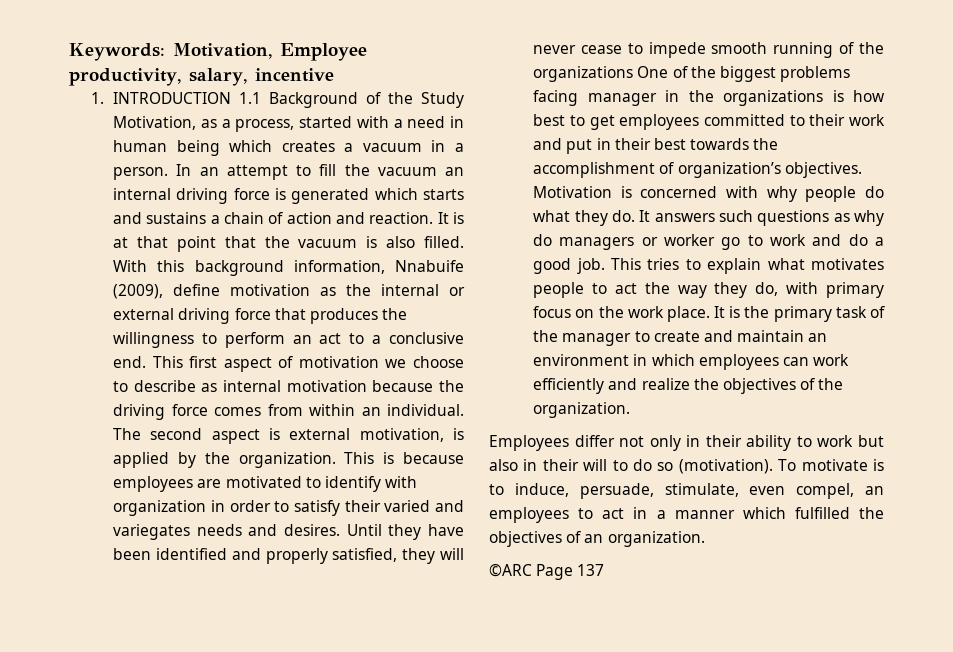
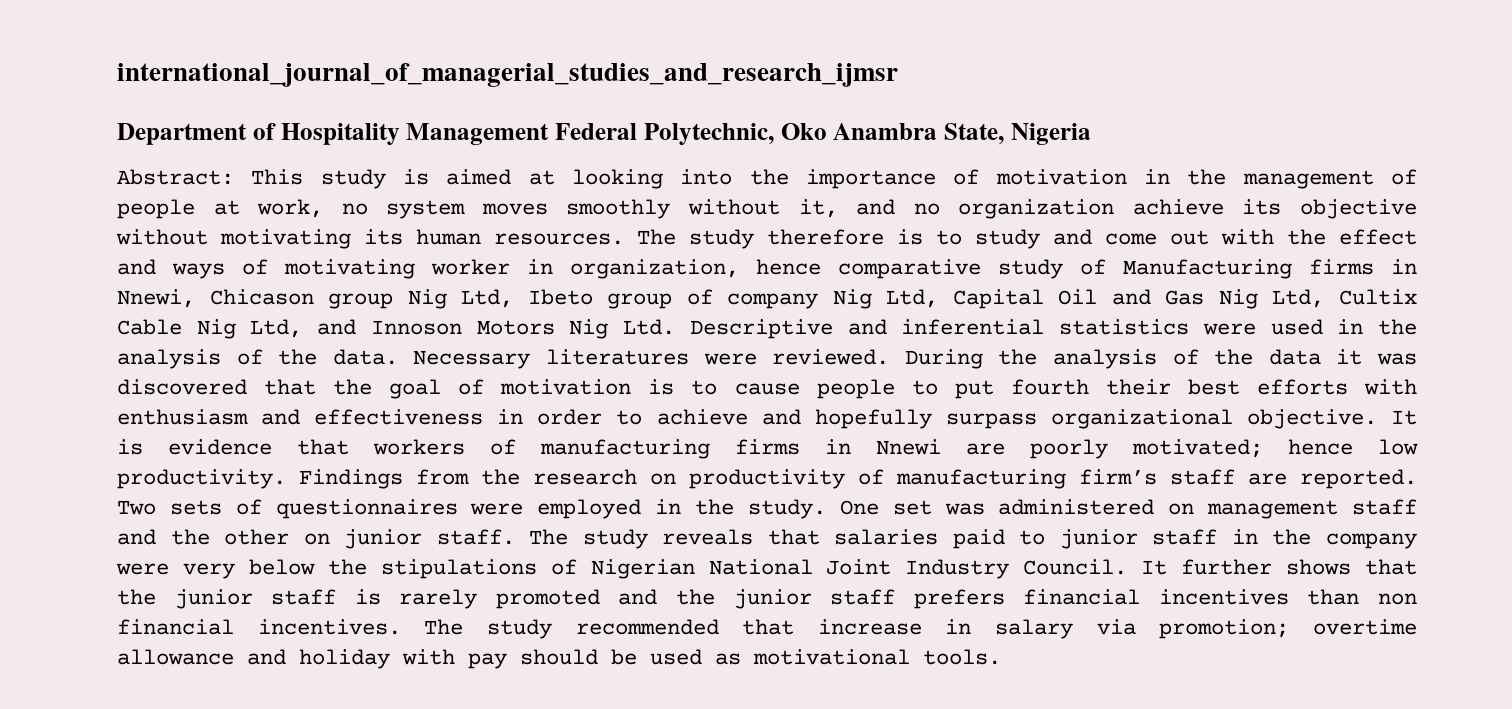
- Keywords: Motivation, Employee productivity, salary, incentive
- 1. INTRODUCTION 1.1 Background of the Study Motivation, as a process, started with a need in human being which creates a vacuum in a person. In an attempt to fill the vacuum an internal driving force is generated which starts and sustains a chain of action and reaction. It is at that point that the vacuum is also filled. With this background information, Nnabuife (2009), define motivation as the internal or external driving force that produces the willingness to perform an act to a conclusive end. This first aspect of motivation we choose to describe as internal motivation because the driving force comes from within an individual. The second aspect is external motivation, is applied by the organization. This is because employees are motivated to identify with organization in order to satisfy their varied and variegates needs and desires. Until they have been identified and properly satisfied, they will never cease to impede smooth running of the organizations One of the biggest problems facing manager in the organizations is how best to get employees committed to their work and put in their best towards the accomplishment of organization’s objectives. Motivation is concerned with why people do what they do. It answers such questions as why do managers or worker go to work and do a good job. This tries to explain what motivates people to act the way they do, with primary focus on the work place. It is the primary task of the manager to create and maintain an environment in which employees can work efficiently and realize the objectives of the organization.
- Employees differ not only in their ability to work but also in their will to do so (motivation). To motivate is to induce, persuade, stimulate, even compel, an employees to act in a manner which fulfilled the objectives of an organization.
- ©ARC Page 137
+ international_journal_of_managerial_studies_and_research_ijmsr
+ Department of Hospitality Management Federal Polytechnic, Oko Anambra State, Nigeria
+ Abstract: This study is aimed at looking into the importance of motivation in the management of people at work, no system moves smoothly without it, and no organization achieve its objective without motivating its human resources. The study therefore is to study and come out with the effect and ways of motivating worker in organization, hence comparative study of Manufacturing firms in Nnewi, Chicason group Nig Ltd, Ibeto group of company Nig Ltd, Capital Oil and Gas Nig Ltd, Cultix Cable Nig Ltd, and Innoson Motors Nig Ltd. Descriptive and inferential statistics were used in the analysis of the data. Necessary literatures were reviewed. During the analysis of the data it was discovered that the goal of motivation is to cause people to put fourth their best efforts with enthusiasm and effectiveness in order to achieve and hopefully surpass organizational objective. It is evidence that workers of manufacturing firms in Nnewi are poorly motivated; hence low productivity. Findings from the research on productivity of manufacturing firm’s staff are reported. Two sets of questionnaires were employed in the study. One set was administered on management staff and the other on junior staff. The study reveals that salaries paid to junior staff in the company were very below the stipulations of Nigerian National Joint Industry Council. It further shows that the junior staff is rarely promoted and the junior staff prefers financial incentives than non financial incentives. The study recommended that increase in salary via promotion; overtime allowance and holiday with pay should be used as motivational tools.

